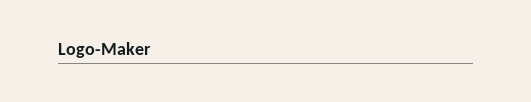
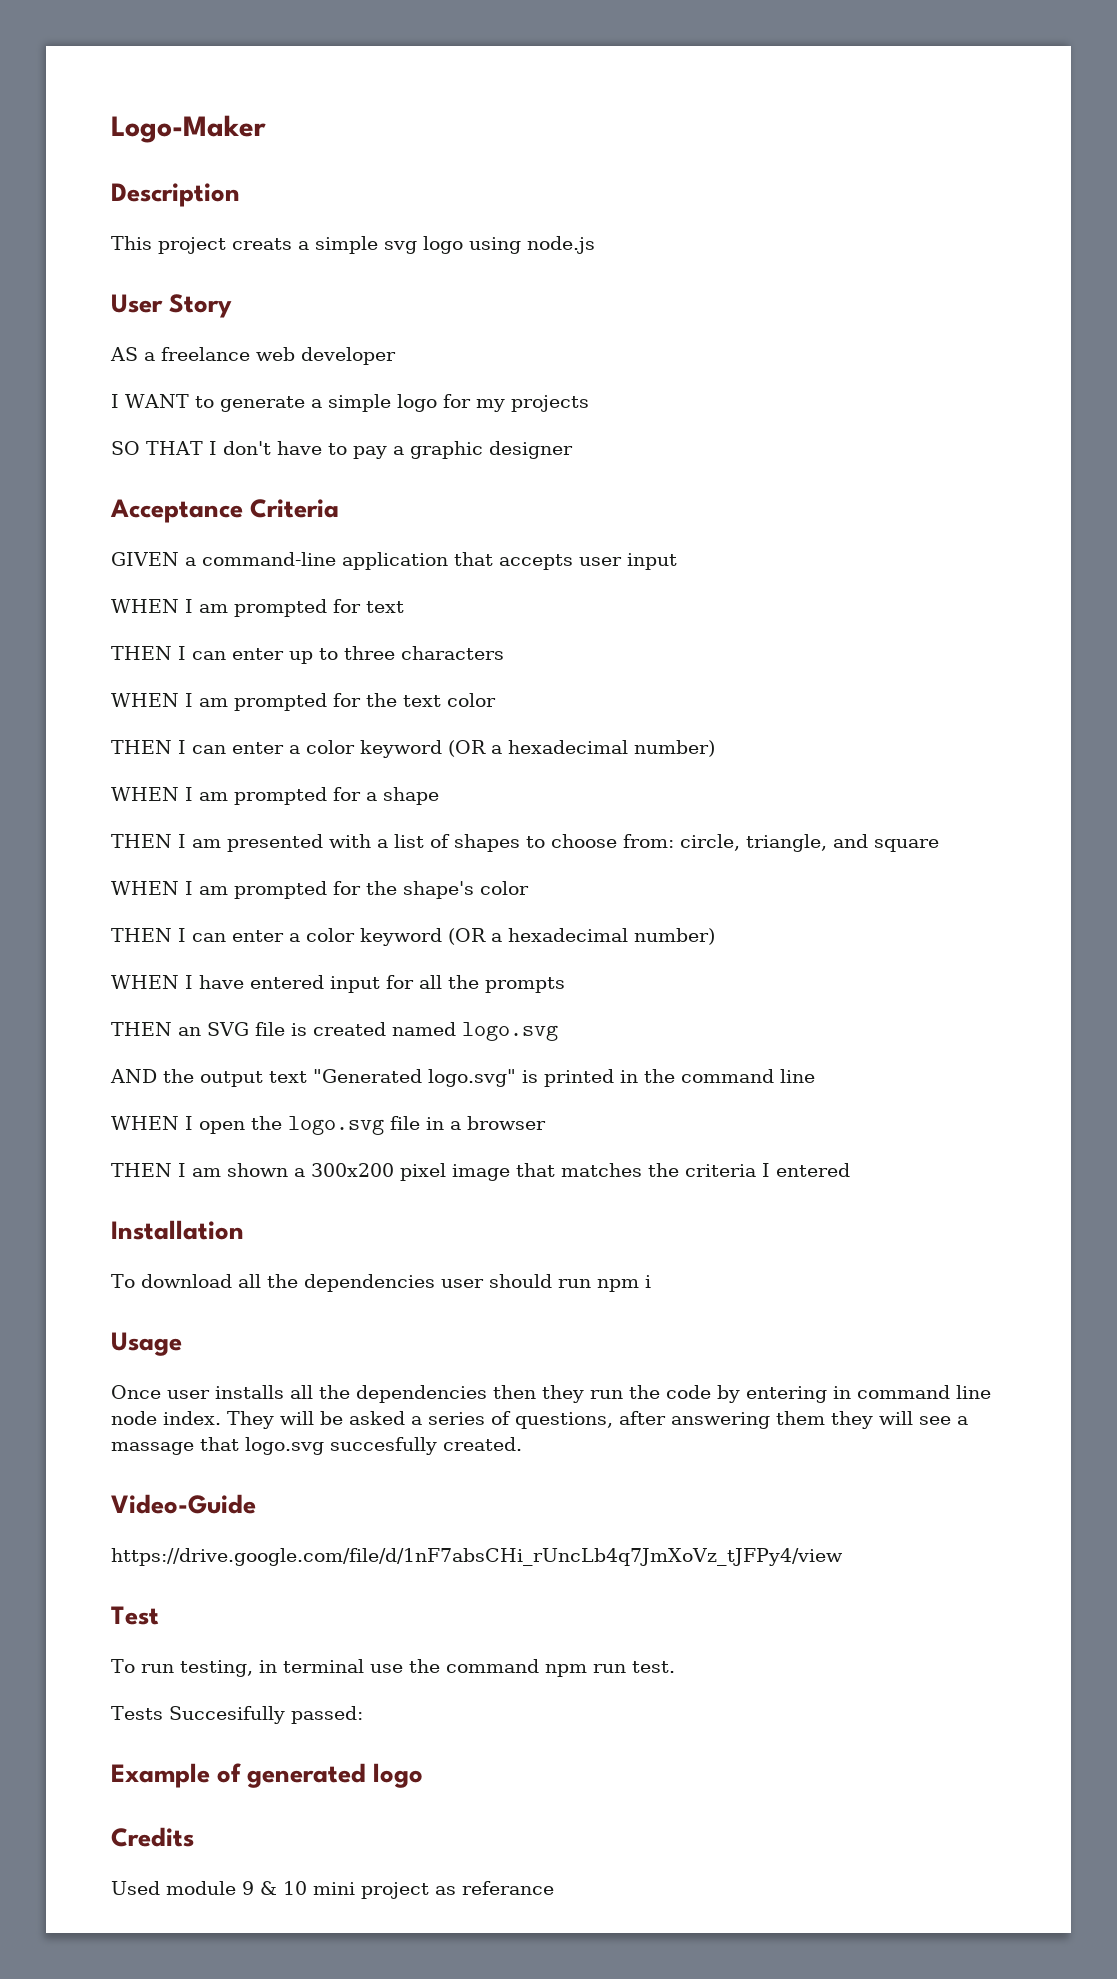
+ Description
+ This project creats a simple svg logo using node.js
+ User Story
+ AS a freelance web developer
+ I WANT to generate a simple logo for my projects
+ SO THAT I don't have to pay a graphic designer
+ Acceptance Criteria
+ GIVEN a command-line application that accepts user input
+ WHEN I am prompted for text
+ THEN I can enter up to three characters
+ WHEN I am prompted for the text color
+ THEN I can enter a color keyword (OR a hexadecimal number)
+ WHEN I am prompted for a shape
+ THEN I am presented with a list of shapes to choose from: circle, triangle, and square
+ WHEN I am prompted for the shape's color
+ THEN I can enter a color keyword (OR a hexadecimal number)
+ WHEN I have entered input for all the prompts
+ THEN an SVG file is created named logo.svg
+ AND the output text "Generated logo.svg" is printed in the command line
+ WHEN I open the logo.svg file in a browser
+ THEN I am shown a 300x200 pixel image that matches the criteria I entered
+ Installation
+ To download all the dependencies user should run npm i
+ Usage
+ Once user installs all the dependencies then they run the code by entering in command line node index. They will be asked a series of questions, after answering them they will see a massage that logo.svg succesfully created.
+ Video-Guide
+ https://drive.google.com/file/d/1nF7absCHi_rUncLb4q7JmXoVz_tJFPy4/view
+ Test
+ To run testing, in terminal use the command npm run test.
+ Tests Succesifully passed:
+ Example of generated logo
+ Credits
+ Used module 9 & 10 mini project as referance

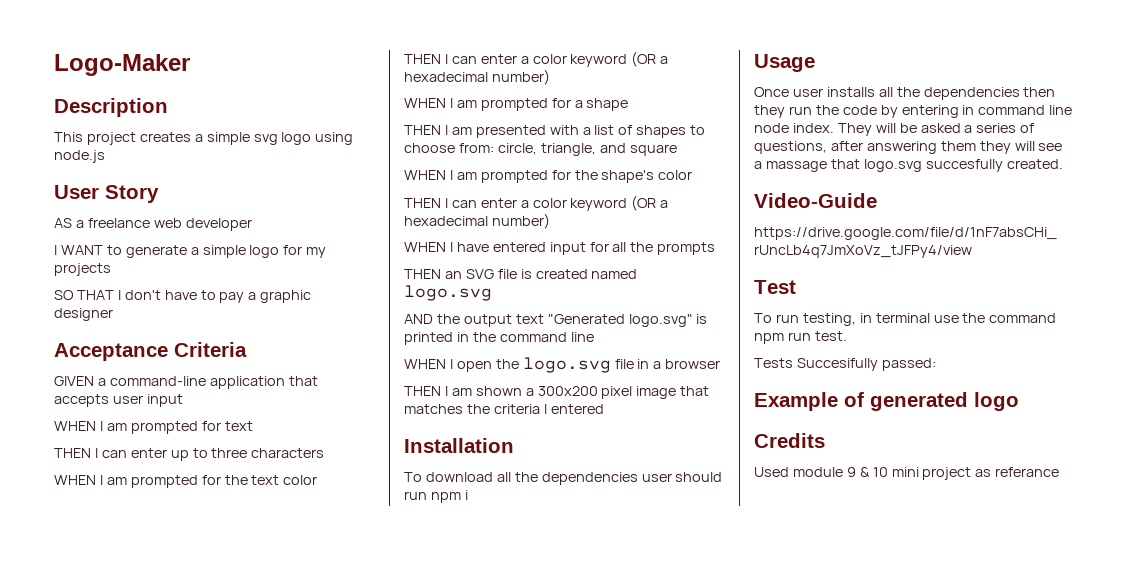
- This project creats a simple svg logo using node.js
+ This project creates a simple svg logo using node.js

